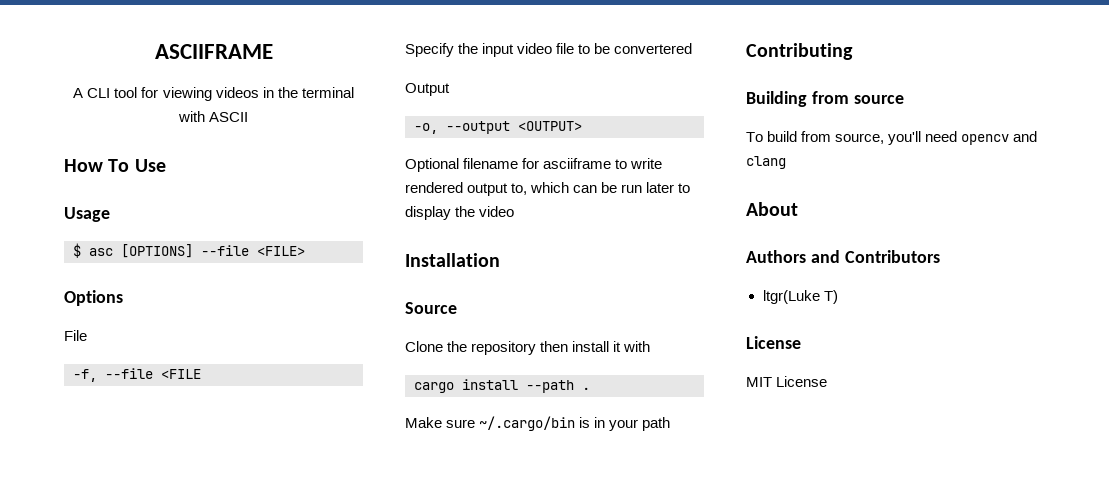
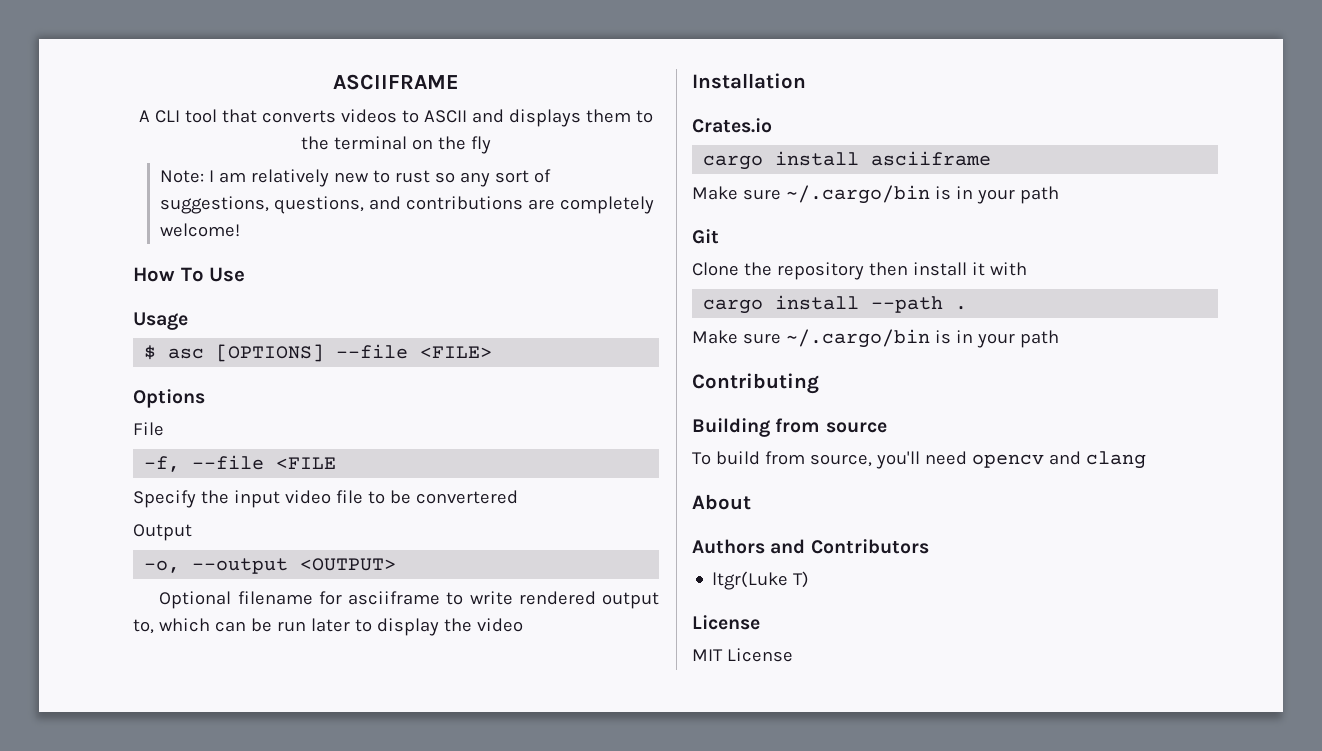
- A CLI tool for viewing videos in the terminal with ASCII
+ A CLI tool that converts videos to ASCII and displays them to the terminal on the fly
+ Note: I am relatively new to rust so any sort of suggestions, questions, and contributions are completely welcome!
- Source
+ Crates.io
+ cargo install asciiframe
+ Make sure ~/.cargo/bin is in your path
+ Git

